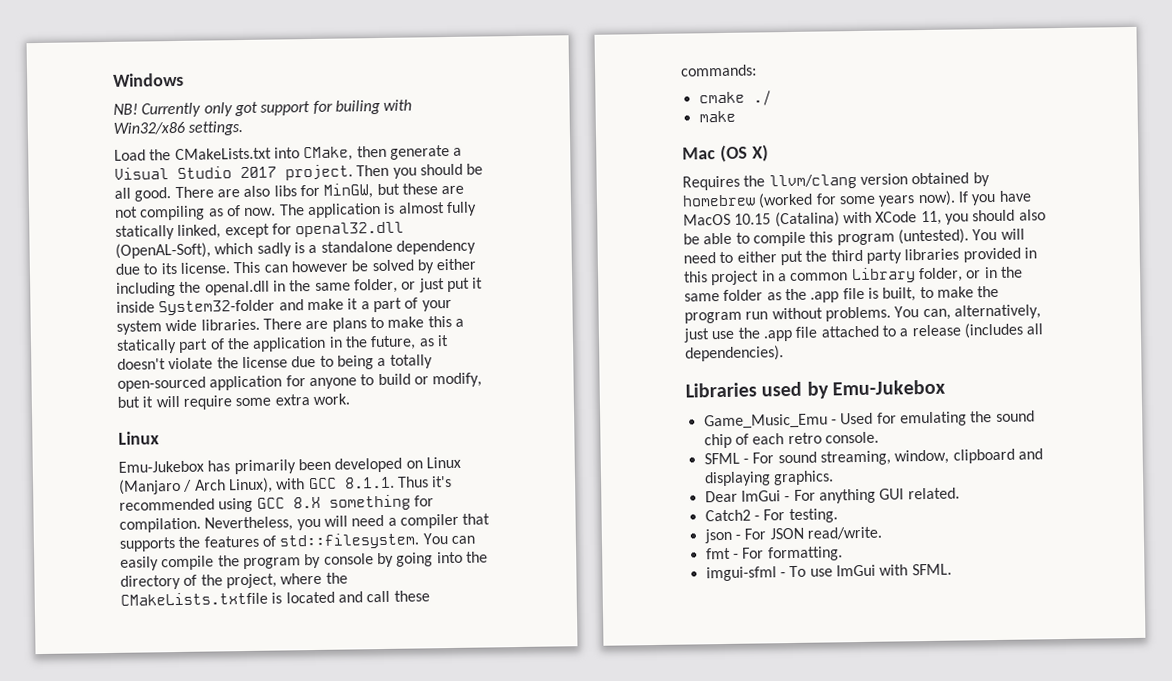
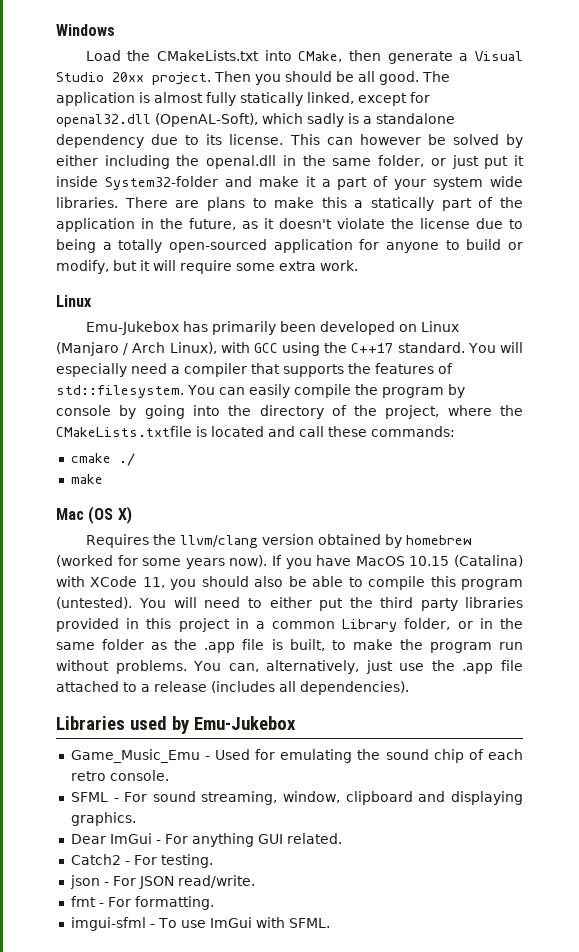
- NB! Currently only got support for builing with Win32/x86 settings.
- Load the CMakeLists.txt into CMake, then generate a Visual Studio 2017 project.
+ Load the CMakeLists.txt into CMake, then generate a Visual Studio 20xx project.
- There are also libs for MinGW, but these are not compiling as of now.
- Emu-Jukebox has primarily been developed on Linux (Manjaro / Arch Linux), with GCC 8.1.1. Thus it's recommended using GCC 8.X something for compilation. Nevertheless, you will need a compiler that supports the features of std::filesystem.
+ Emu-Jukebox has primarily been developed on Linux (Manjaro / Arch Linux), with GCC using the C++17 standard. You will especially need a compiler that supports the features of std::filesystem.

